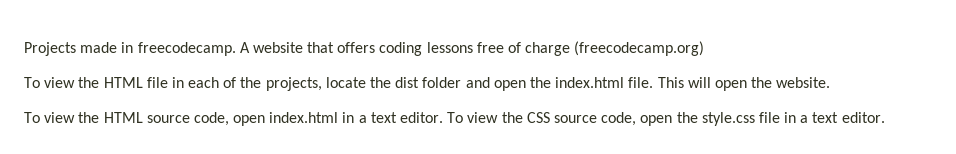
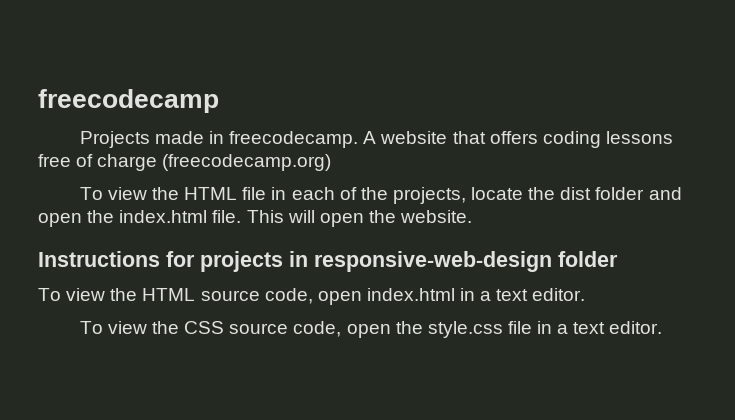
+ freecodecamp
+ Instructions for projects in responsive-web-design folder
- To view the HTML source code, open index.html in a text editor. To view the CSS source code, open the style.css file in a text editor.
+ To view the HTML source code, open index.html in a text editor.
+ To view the CSS source code, open the style.css file in a text editor.

